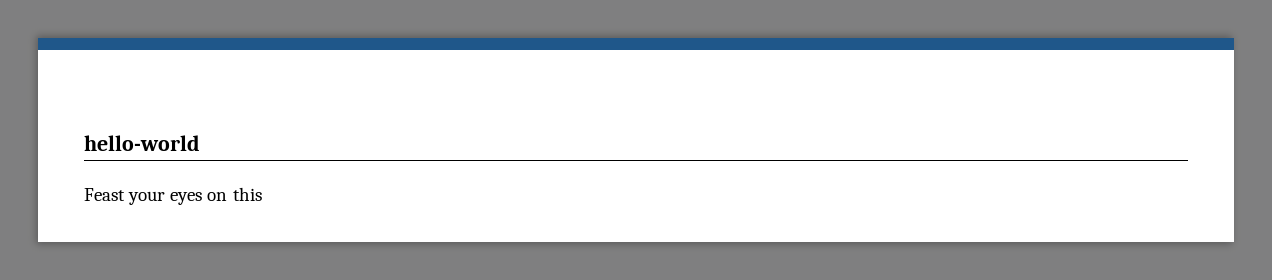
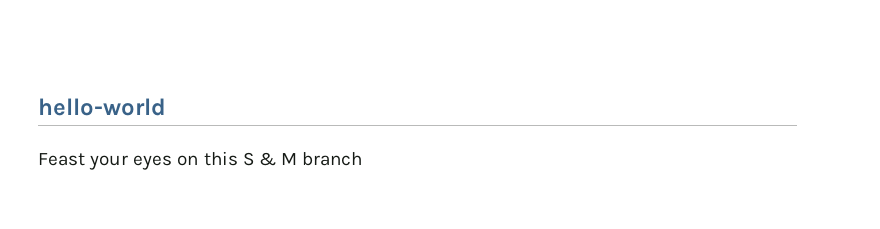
- Feast your eyes on this
+ Feast your eyes on this S & M branch

